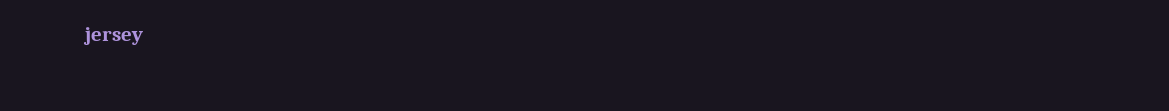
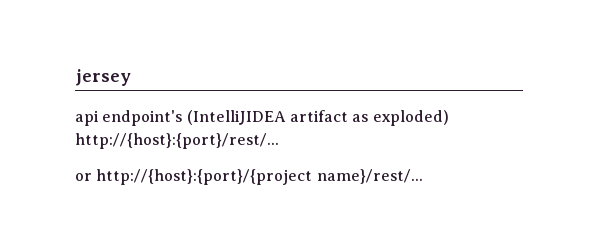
+ api endpoint's (IntelliJIDEA artifact as exploded) http://{host}:{port}/rest/...
+ or http://{host}:{port}/{project name}/rest/...

